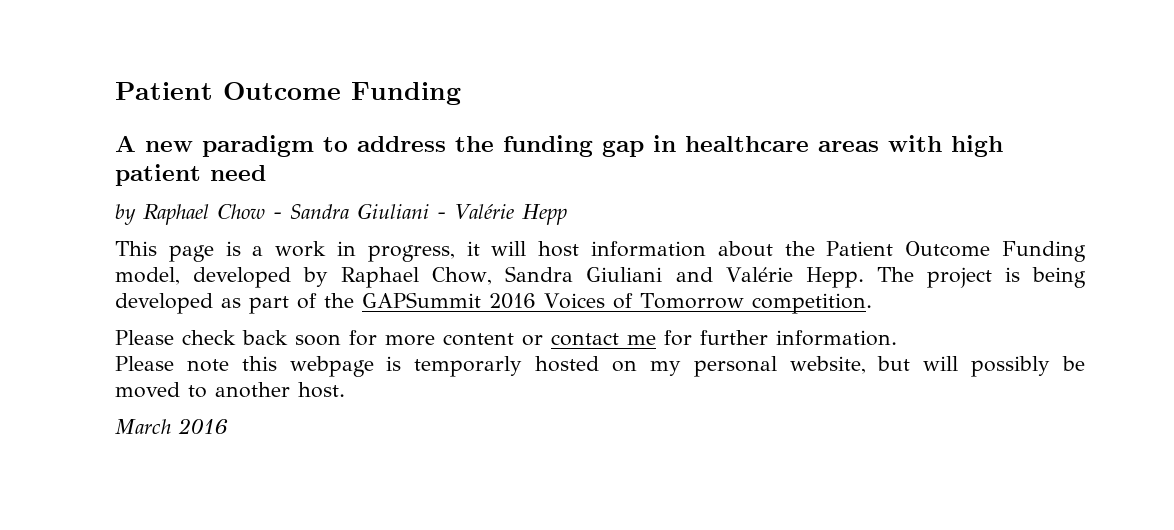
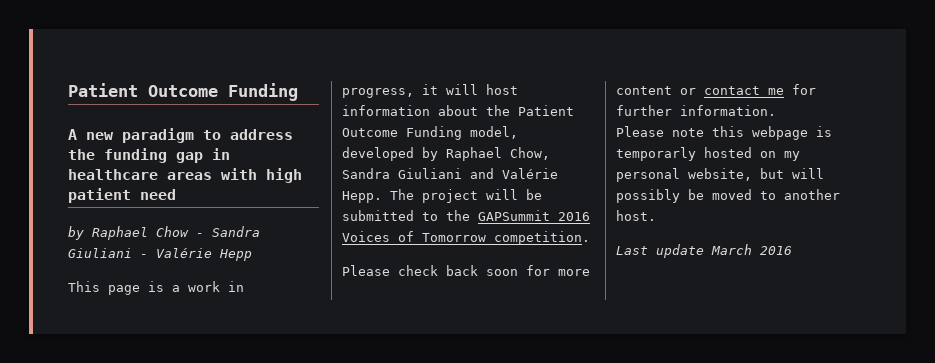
- The project is being developed as part of the GAPSummit 2016 Voices of Tomorrow competition.
+ The project will be submitted to the GAPSummit 2016 Voices of Tomorrow competition.
- March 2016
+ Last update March 2016

